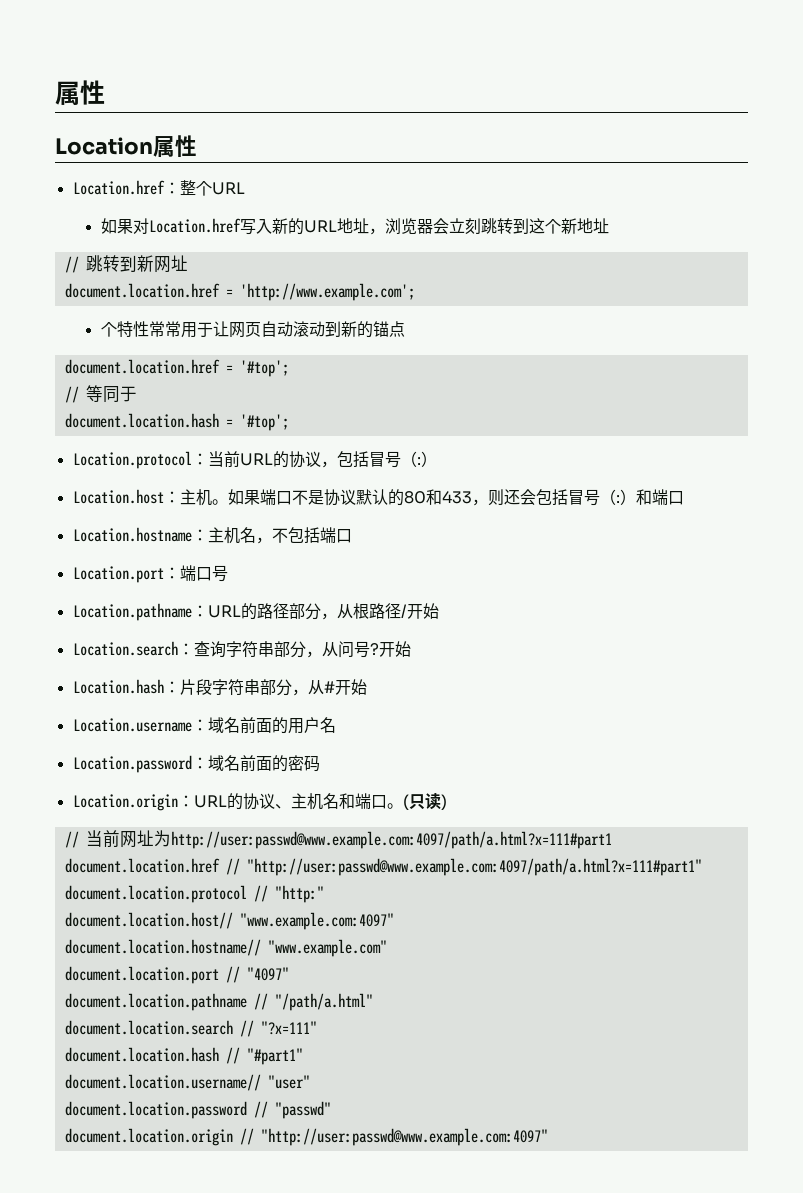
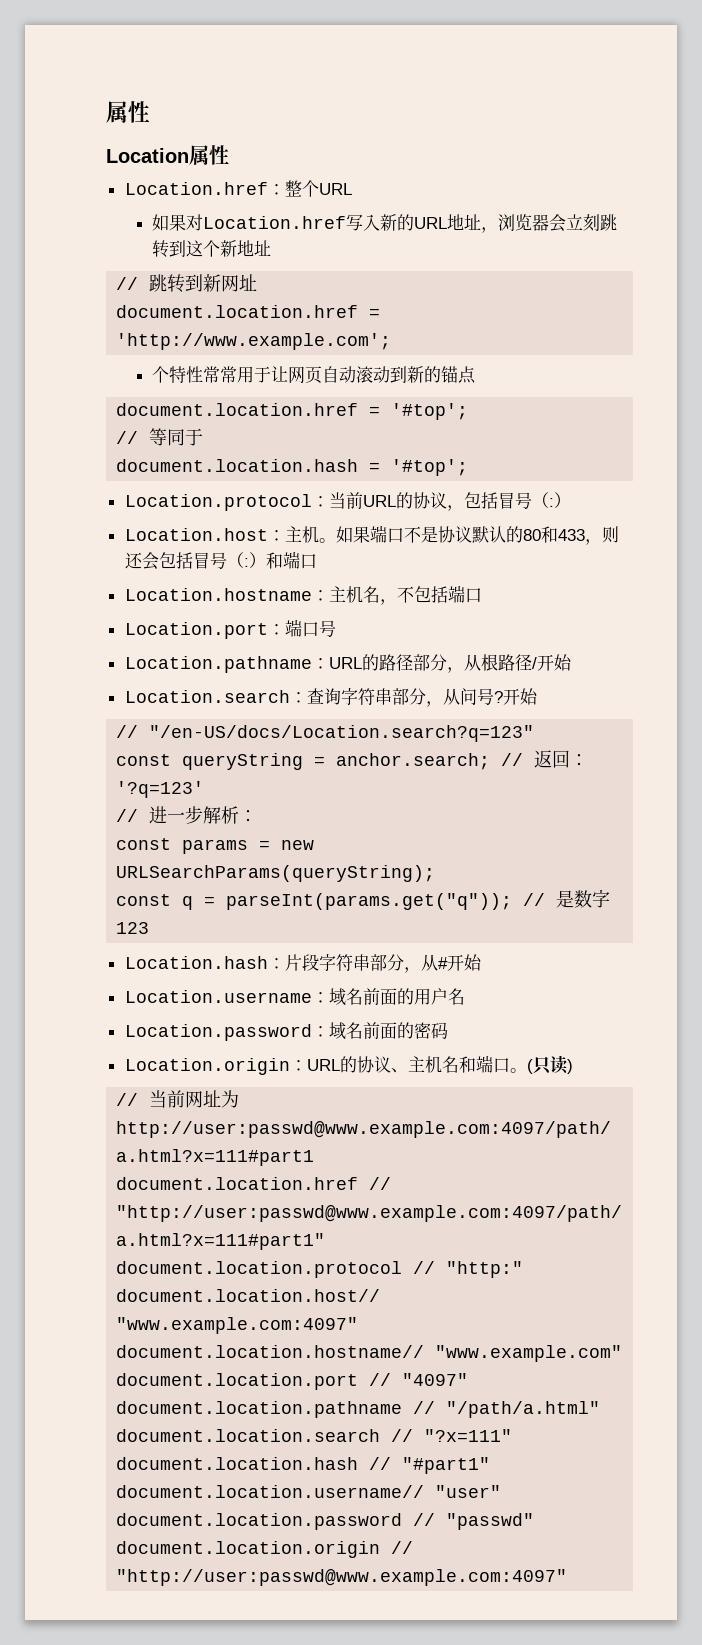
+ // "/en-US/docs/Location.search?q=123"
+ const queryString = anchor.search; // 返回：'?q=123'
+ // 进一步解析：
+ const params = new URLSearchParams(queryString);
+ const q = parseInt(params.get("q")); // 是数字123

